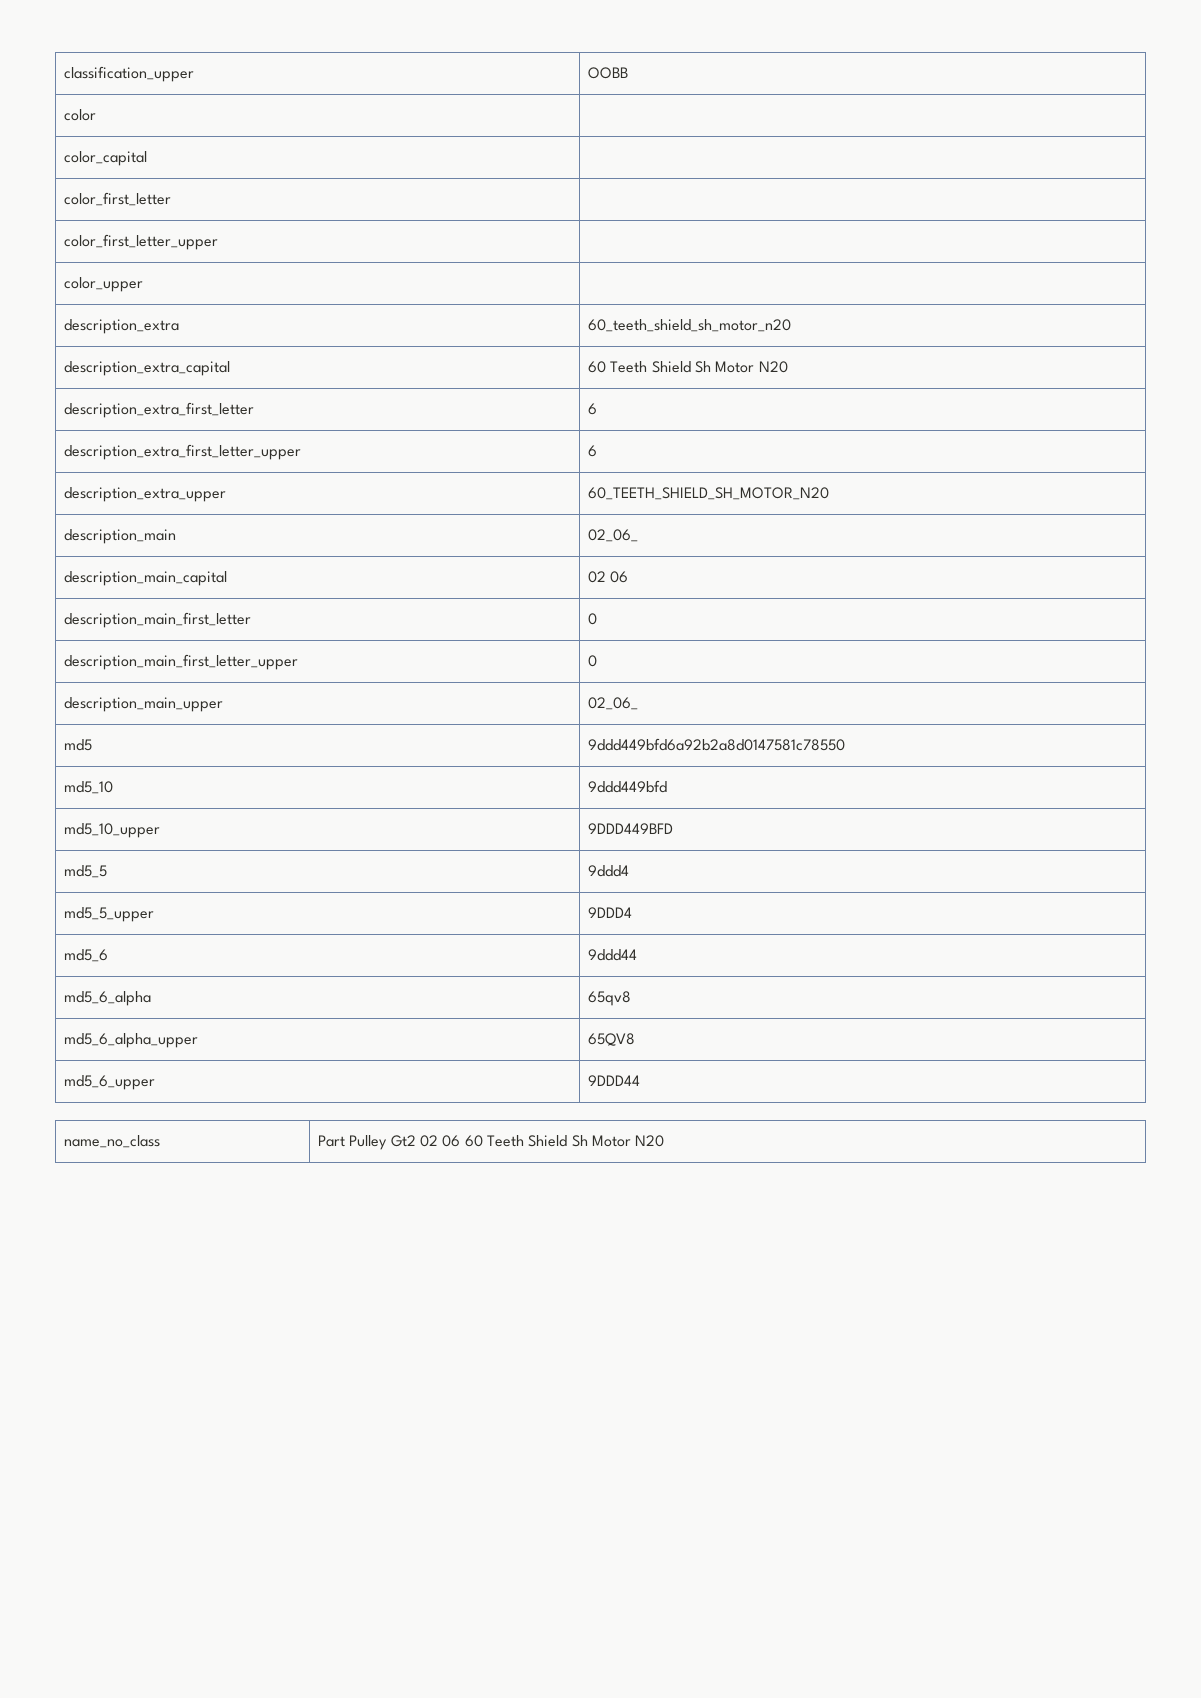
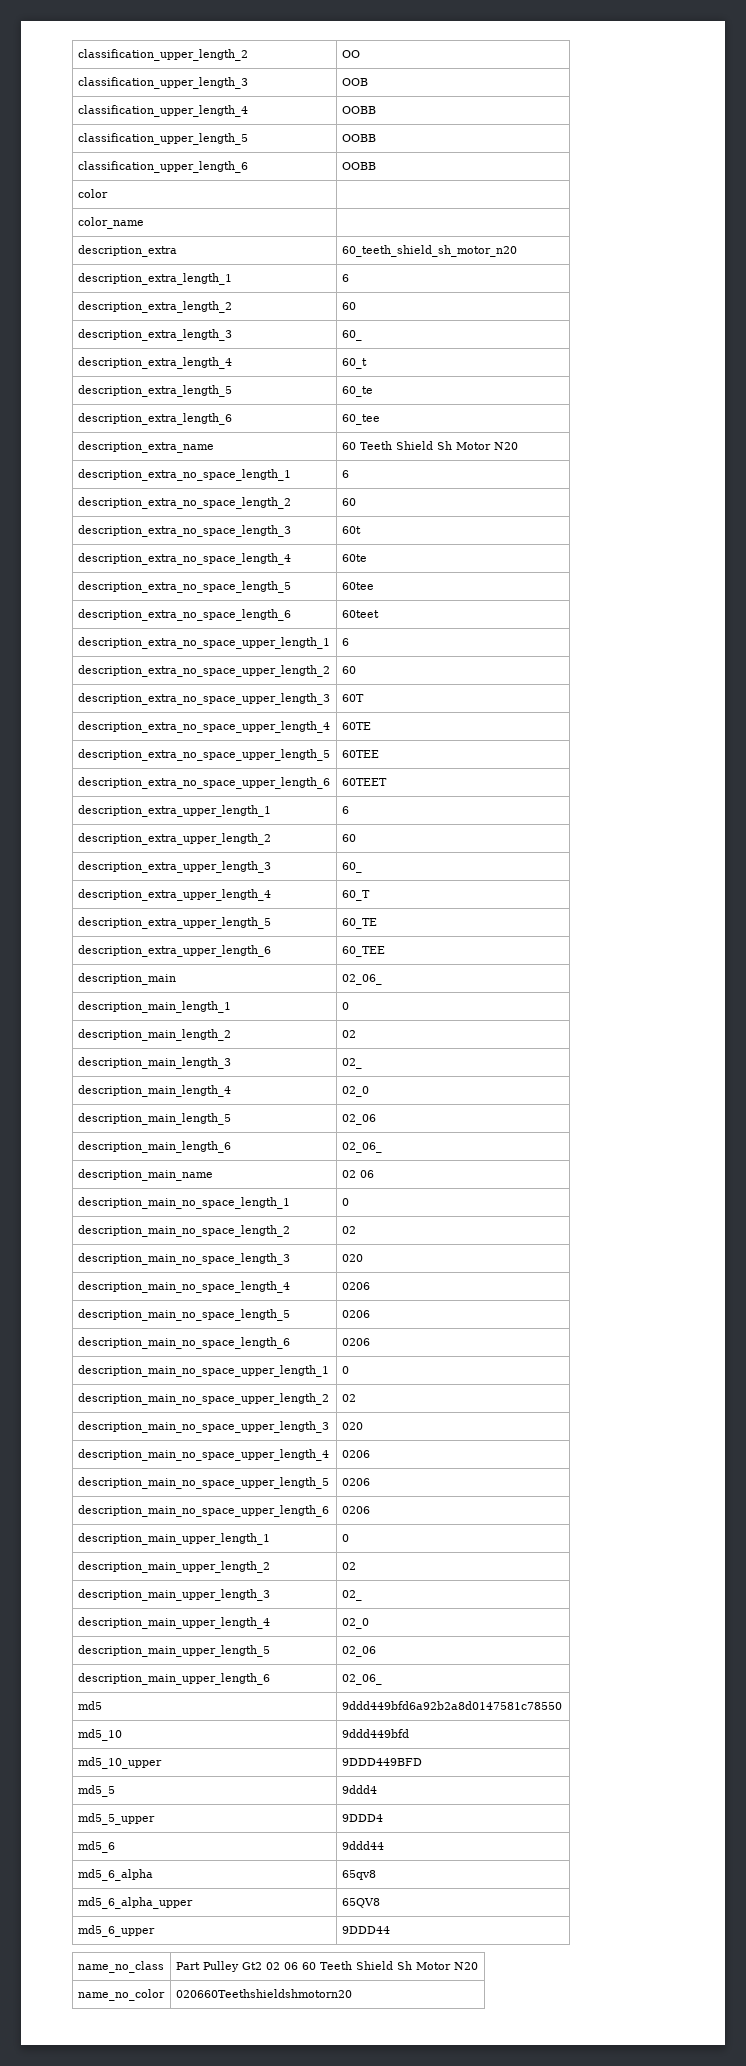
- classification_upper | OOBB
+ classification_upper_length_2 | OO
+ classification_upper_length_3 | OOB
+ classification_upper_length_4 | OOBB
+ classification_upper_length_5 | OOBB
+ classification_upper_length_6 | OOBB
  color |
- color_capital |
- color_first_letter |
- color_first_letter_upper |
- color_upper |
+ color_name |
  description_extra | 60_teeth_shield_sh_motor_n20
- description_extra_capital | 60 Teeth Shield Sh Motor N20
- description_extra_first_letter | 6
- description_extra_first_letter_upper | 6
- description_extra_upper | 60_TEETH_SHIELD_SH_MOTOR_N20
+ description_extra_length_1 | 6
+ description_extra_length_2 | 60
+ description_extra_length_3 | 60_
+ description_extra_length_4 | 60_t
+ description_extra_length_5 | 60_te
+ description_extra_length_6 | 60_tee
+ description_extra_name | 60 Teeth Shield Sh Motor N20
+ description_extra_no_space_length_1 | 6
+ description_extra_no_space_length_2 | 60
+ description_extra_no_space_length_3 | 60t
+ description_extra_no_space_length_4 | 60te
+ description_extra_no_space_length_5 | 60tee
+ description_extra_no_space_length_6 | 60teet
+ description_extra_no_space_upper_length_1 | 6
+ description_extra_no_space_upper_length_2 | 60
+ description_extra_no_space_upper_length_3 | 60T
+ description_extra_no_space_upper_length_4 | 60TE
+ description_extra_no_space_upper_length_5 | 60TEE
+ description_extra_no_space_upper_length_6 | 60TEET
+ description_extra_upper_length_1 | 6
+ description_extra_upper_length_2 | 60
+ description_extra_upper_length_3 | 60_
+ description_extra_upper_length_4 | 60_T
+ description_extra_upper_length_5 | 60_TE
+ description_extra_upper_length_6 | 60_TEE
  description_main | 02_06_
- description_main_capital | 02 06
+ description_main_length_1 | 0
+ description_main_length_2 | 02
+ description_main_length_3 | 02_
+ description_main_length_4 | 02_0
+ description_main_length_5 | 02_06
+ description_main_length_6 | 02_06_
+ description_main_name | 02 06
- description_main_first_letter | 0
- description_main_first_letter_upper | 0
- description_main_upper | 02_06_
+ description_main_no_space_length_1 | 0
+ description_main_no_space_length_2 | 02
+ description_main_no_space_length_3 | 020
+ description_main_no_space_length_4 | 0206
+ description_main_no_space_length_5 | 0206
+ description_main_no_space_length_6 | 0206
+ description_main_no_space_upper_length_1 | 0
+ description_main_no_space_upper_length_2 | 02
+ description_main_no_space_upper_length_3 | 020
+ description_main_no_space_upper_length_4 | 0206
+ description_main_no_space_upper_length_5 | 0206
+ description_main_no_space_upper_length_6 | 0206
+ description_main_upper_length_1 | 0
+ description_main_upper_length_2 | 02
+ description_main_upper_length_3 | 02_
+ description_main_upper_length_4 | 02_0
+ description_main_upper_length_5 | 02_06
+ description_main_upper_length_6 | 02_06_
+ name_no_color | 020660Teethshieldshmotorn20

